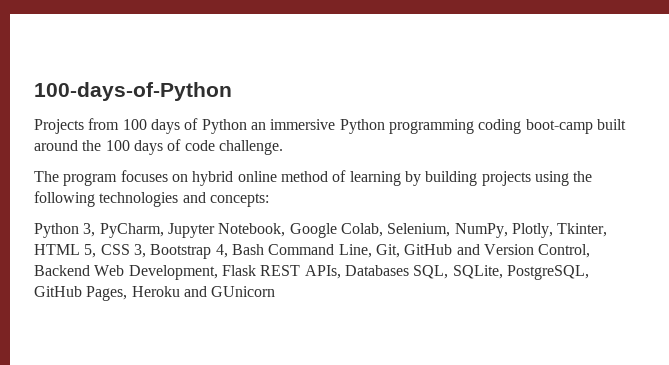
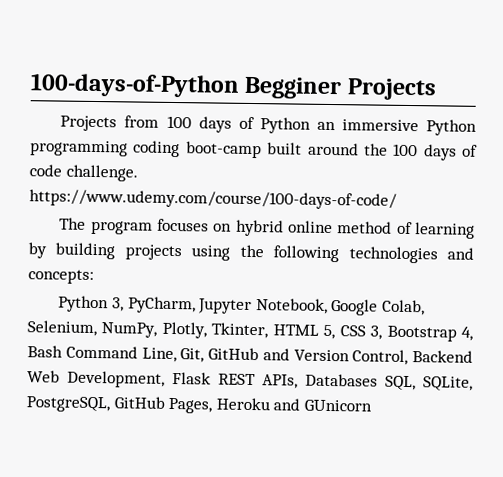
- 100-days-of-Python
+ 100-days-of-Python Begginer Projects
- Projects from 100 days of Python an immersive Python programming coding boot-camp built around the 100 days of code challenge.
+ Projects from 100 days of Python an immersive Python programming coding boot-camp built around the 100 days of code challenge. https://www.udemy.com/course/100-days-of-code/

